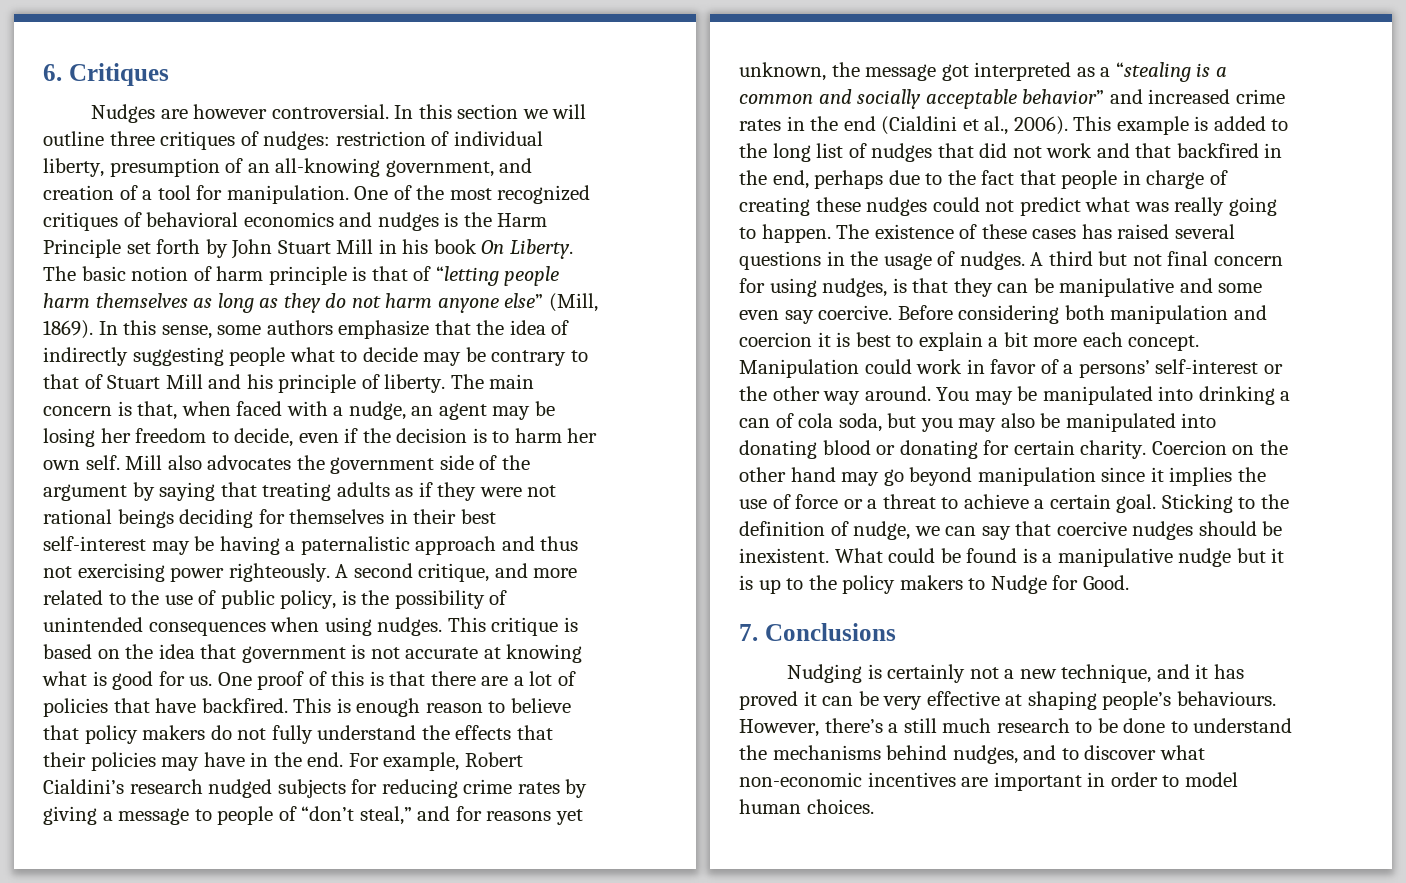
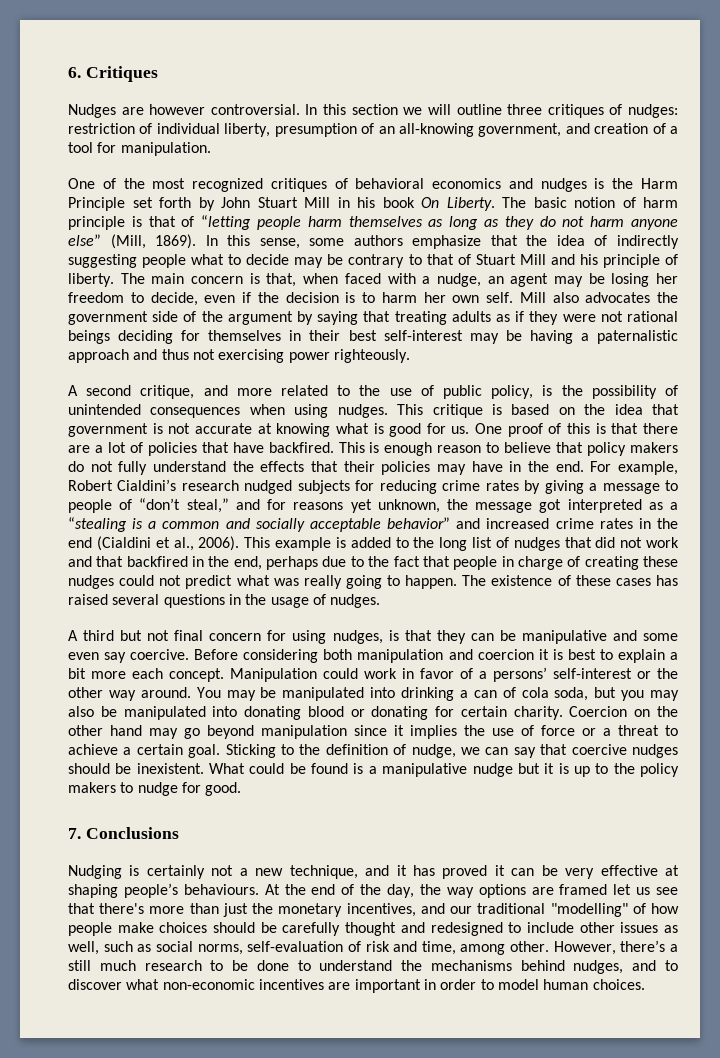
- In this section we will outline three critiques of nudges: restriction of individual liberty, presumption of an all-knowing government, and creation of a tool for manipulation. One of the most recognized critiques of behavioral economics and nudges is the Harm Principle set forth by John Stuart Mill in his book On Liberty.
+ In this section we will outline three critiques of nudges: restriction of individual liberty, presumption of an all-knowing government, and creation of a tool for manipulation.
+ One of the most recognized critiques of behavioral economics and nudges is the Harm Principle set forth by John Stuart Mill in his book On Liberty.
- Mill also advocates the government side of the argument by saying that treating adults as if they were not rational beings deciding for themselves in their best self-interest may be having a paternalistic approach and thus not exercising power righteously. A second critique, and more related to the use of public policy, is the possibility of unintended consequences when using nudges.
+ Mill also advocates the government side of the argument by saying that treating adults as if they were not rational beings deciding for themselves in their best self-interest may be having a paternalistic approach and thus not exercising power righteously.
+ A second critique, and more related to the use of public policy, is the possibility of unintended consequences when using nudges.
- The existence of these cases has raised several questions in the usage of nudges. A third but not final concern for using nudges, is that they can be manipulative and some even say coercive.
+ The existence of these cases has raised several questions in the usage of nudges.
+ A third but not final concern for using nudges, is that they can be manipulative and some even say coercive.
- What could be found is a manipulative nudge but it is up to the policy makers to Nudge for Good.
+ What could be found is a manipulative nudge but it is up to the policy makers to nudge for good.
+ At the end of the day, the way options are framed let us see that there's more than just the monetary incentives, and our traditional "modelling" of how people make choices should be carefully thought and redesigned to include other issues as well, such as social norms, self-evaluation of risk and time, among other.

